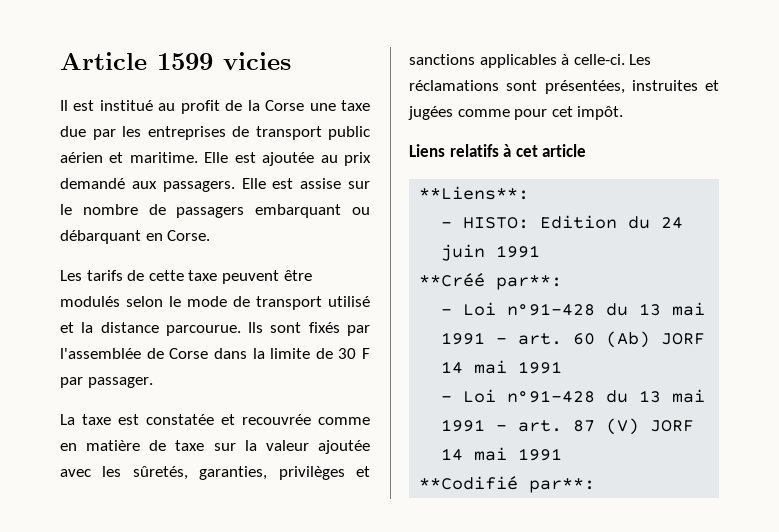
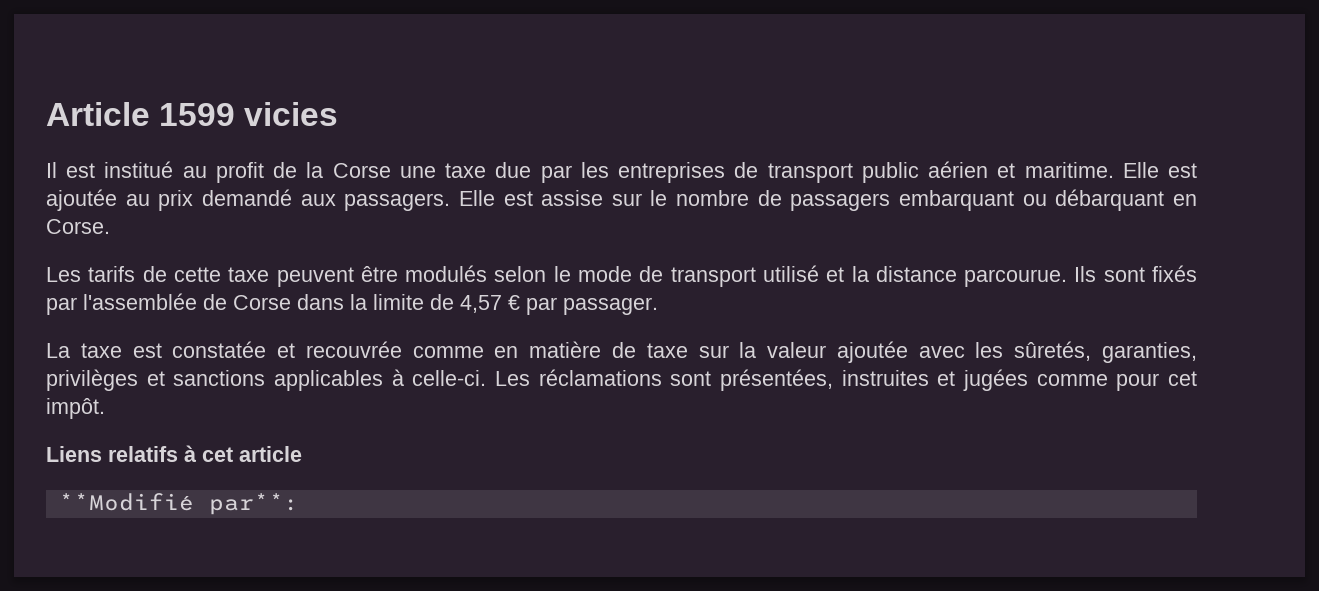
- Ils sont fixés par l'assemblée de Corse dans la limite de 30 F par passager.
+ Ils sont fixés par l'assemblée de Corse dans la limite de 4,57 € par passager.
- **Liens**:
- - HISTO: Edition du 24 juin 1991
- **Créé par**:
- - Loi n°91-428 du 13 mai 1991 - art. 60 (Ab) JORF 14 mai 1991
- - Loi n°91-428 du 13 mai 1991 - art. 87 (V) JORF 14 mai 1991
- **Codifié par**:
+ **Modifié par**:

